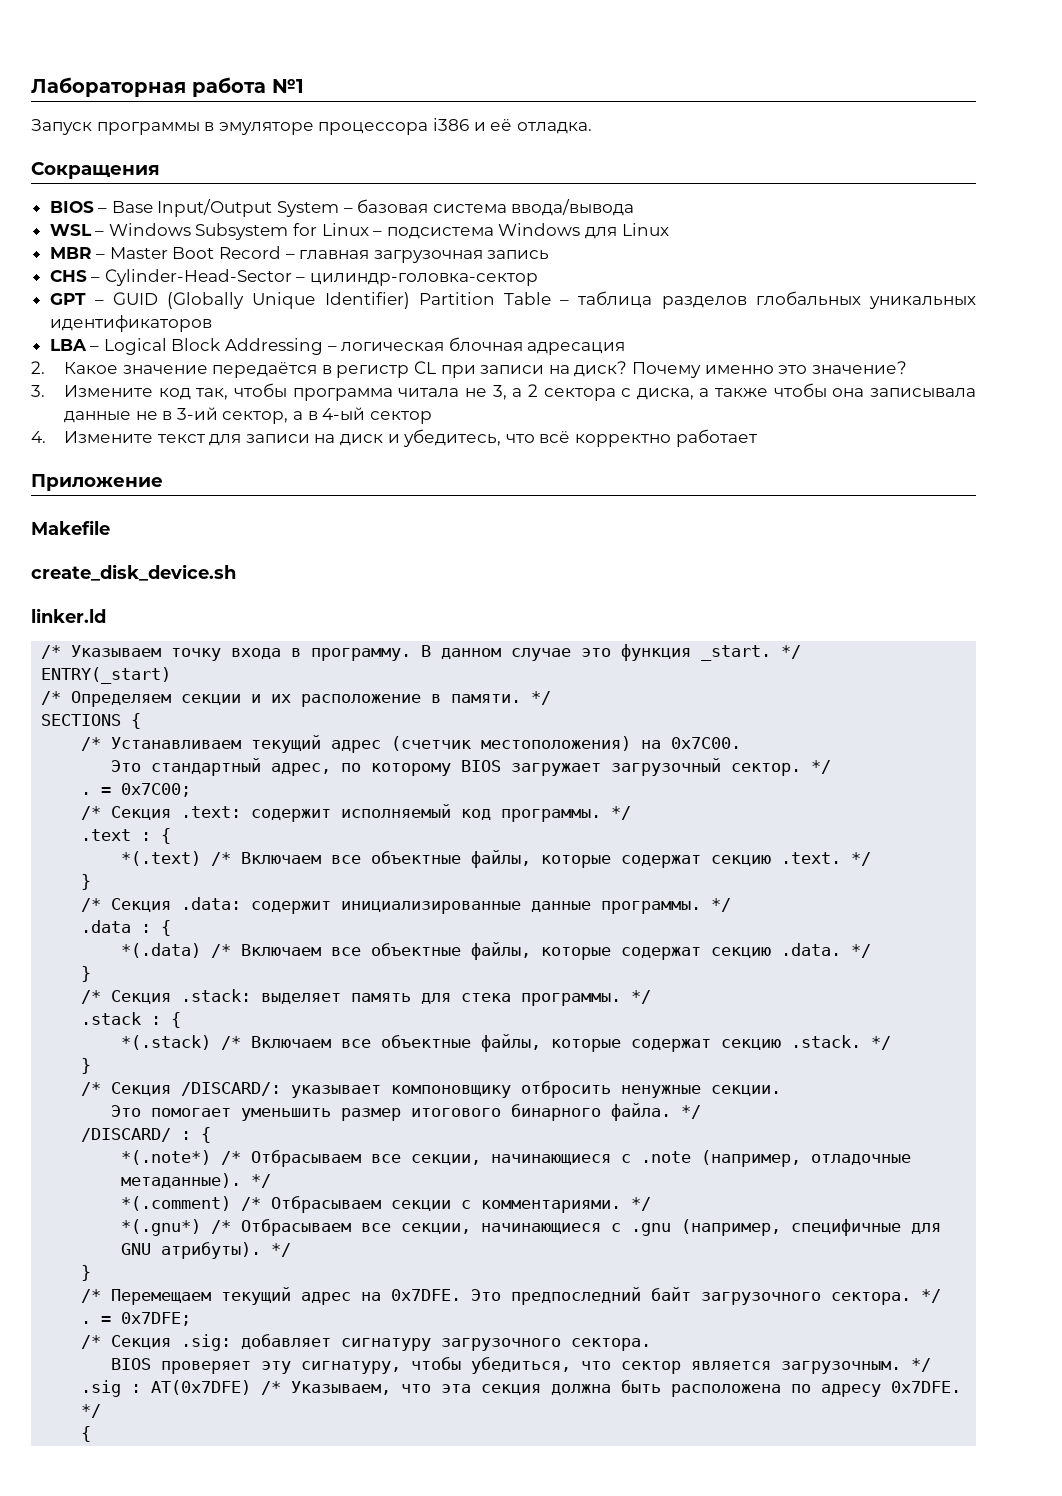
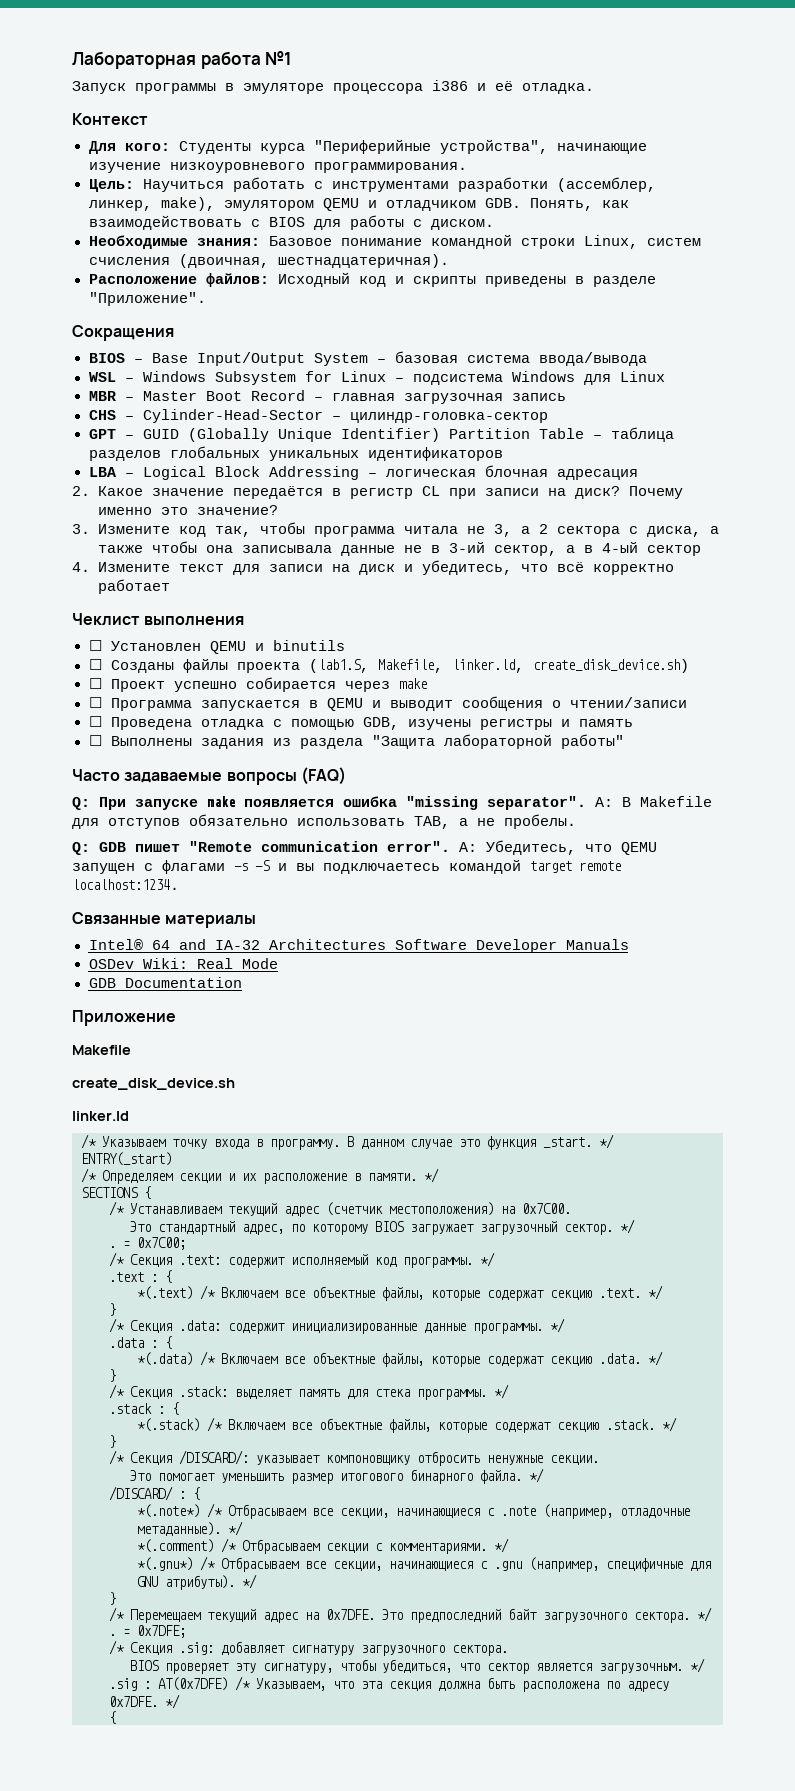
+ Контекст
+ Для кого: Студенты курса "Периферийные устройства", начинающие изучение низкоуровневого программирования.
+ Цель: Научиться работать с инструментами разработки (ассемблер, линкер, make), эмулятором QEMU и отладчиком GDB. Понять, как взаимодействовать с BIOS для работы с диском.
+ Необходимые знания: Базовое понимание командной строки Linux, систем счисления (двоичная, шестнадцатеричная).
+ Расположение файлов: Исходный код и скрипты приведены в разделе "Приложение".
+ Чеклист выполнения
+ ☐ Установлен QEMU и binutils
+ ☐ Созданы файлы проекта (lab1.S, Makefile, linker.ld, create_disk_device.sh)
+ ☐ Проект успешно собирается через make
+ ☐ Программа запускается в QEMU и выводит сообщения о чтении/записи
+ ☐ Проведена отладка с помощью GDB, изучены регистры и память
+ ☐ Выполнены задания из раздела "Защита лабораторной работы"
+ Часто задаваемые вопросы (FAQ)
+ Q: При запуске make появляется ошибка "missing separator". A: В Makefile для отступов обязательно использовать TAB, а не пробелы.
+ Q: GDB пишет "Remote communication error". A: Убедитесь, что QEMU запущен с флагами -s -S и вы подключаетесь командой target remote localhost:1234.
+ Связанные материалы
+ Intel® 64 and IA-32 Architectures Software Developer Manuals
+ OSDev Wiki: Real Mode
+ GDB Documentation

